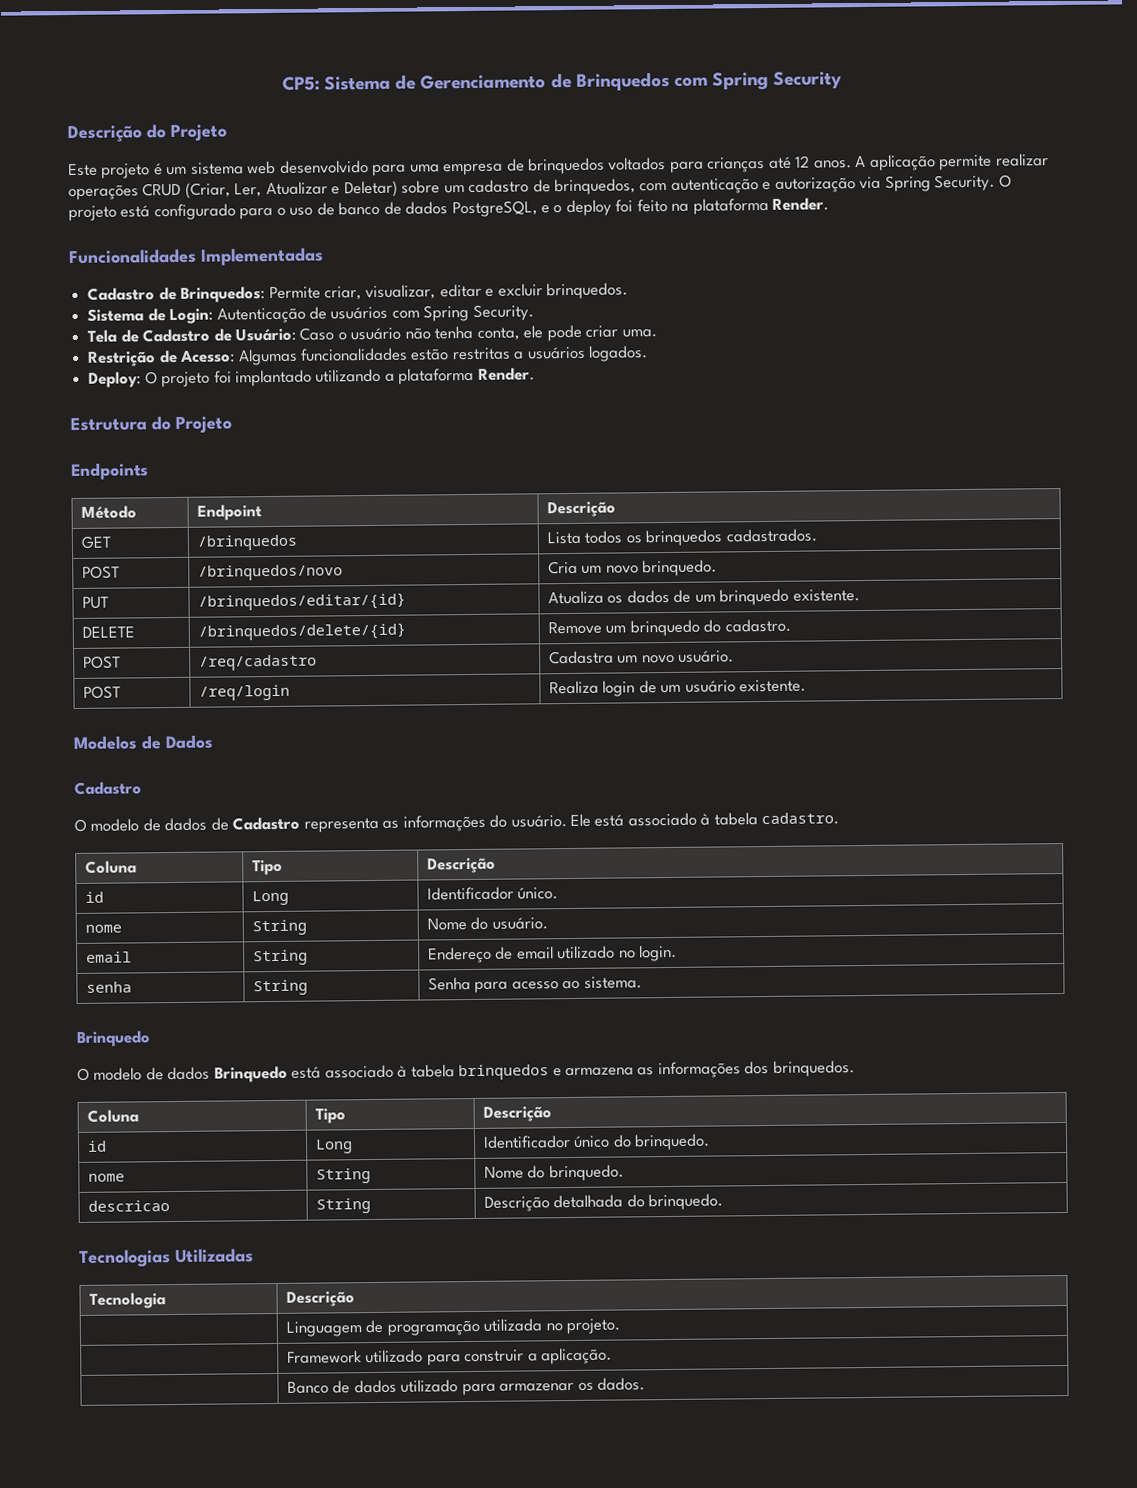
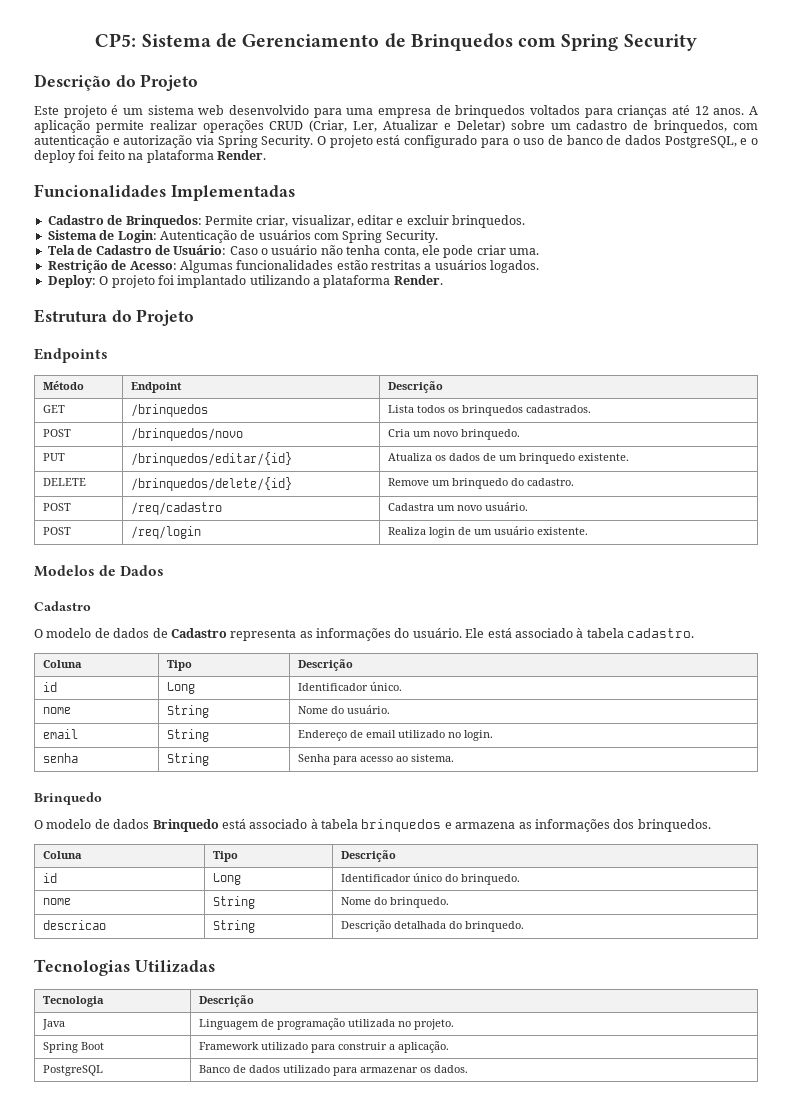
- | Linguagem de programação utilizada no projeto.
+ Java | Linguagem de programação utilizada no projeto.
- | Framework utilizado para construir a aplicação.
+ Spring Boot | Framework utilizado para construir a aplicação.
- | Banco de dados utilizado para armazenar os dados.
+ PostgreSQL | Banco de dados utilizado para armazenar os dados.

